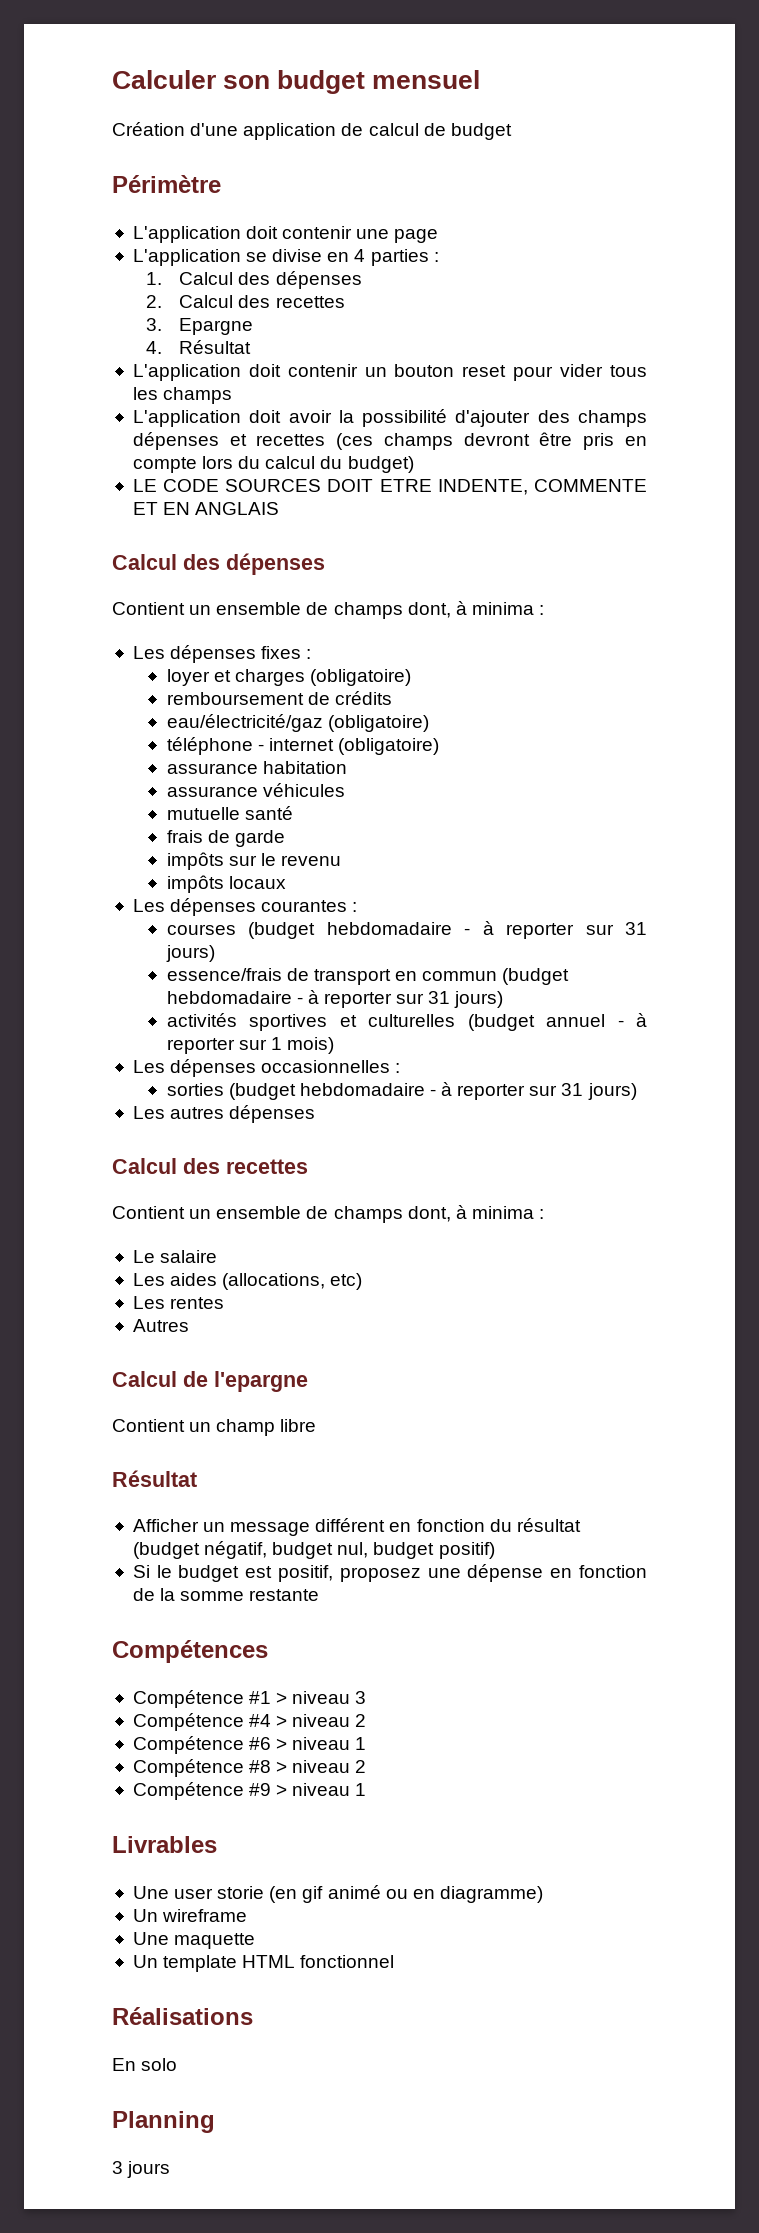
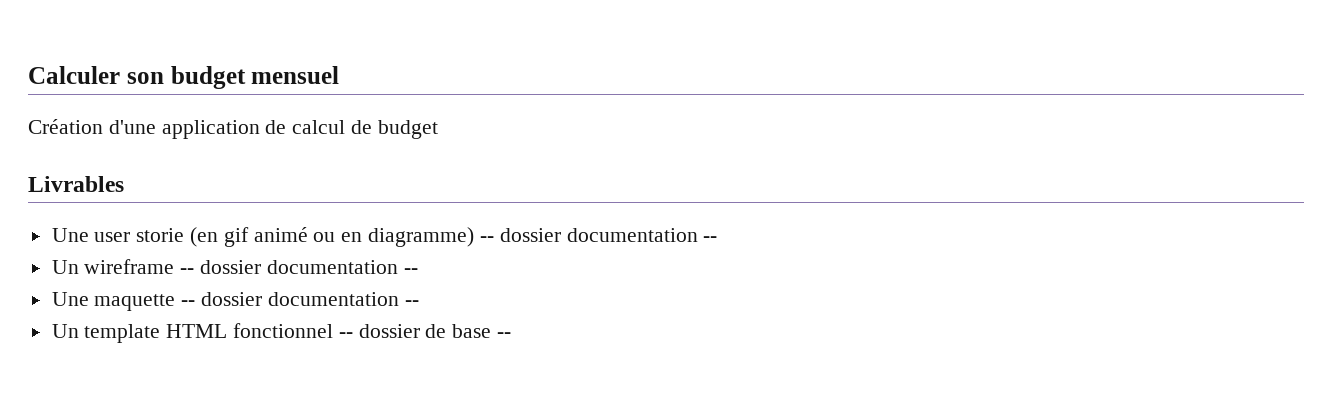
- Périmètre
- L'application doit contenir une page
- L'application se divise en 4 parties :
- 1. Calcul des dépenses
- 2. Calcul des recettes
- 3. Epargne
- 4. Résultat
- L'application doit contenir un bouton reset pour vider tous les champs
- L'application doit avoir la possibilité d'ajouter des champs dépenses et recettes (ces champs devront être pris en compte lors du calcul du budget)
- LE CODE SOURCES DOIT ETRE INDENTE, COMMENTE ET EN ANGLAIS
- Calcul des dépenses
- Contient un ensemble de champs dont, à minima :
- Les dépenses fixes :
- loyer et charges (obligatoire)
- remboursement de crédits
- eau/électricité/gaz (obligatoire)
- téléphone - internet (obligatoire)
- assurance habitation
- assurance véhicules
- mutuelle santé
- frais de garde
- impôts sur le revenu
- impôts locaux
- Les dépenses courantes :
- courses (budget hebdomadaire - à reporter sur 31 jours)
- essence/frais de transport en commun (budget hebdomadaire - à reporter sur 31 jours)
- activités sportives et culturelles (budget annuel - à reporter sur 1 mois)
- Les dépenses occasionnelles :
- sorties (budget hebdomadaire - à reporter sur 31 jours)
- Les autres dépenses
- Calcul des recettes
- Contient un ensemble de champs dont, à minima :
- Le salaire
- Les aides (allocations, etc)
- Les rentes
- Autres
- Calcul de l'epargne
- Contient un champ libre
- Résultat
- Afficher un message différent en fonction du résultat (budget négatif, budget nul, budget positif)
- Si le budget est positif, proposez une dépense en fonction de la somme restante
- Compétences
- Compétence #1 > niveau 3
- Compétence #4 > niveau 2
- Compétence #6 > niveau 1
- Compétence #8 > niveau 2
- Compétence #9 > niveau 1
- Une user storie (en gif animé ou en diagramme)
- Un wireframe
- Une maquette
- Un template HTML fonctionnel
- Réalisations
- En solo
- Planning
- 3 jours
+ Une user storie (en gif animé ou en diagramme) -- dossier documentation --
+ Un wireframe -- dossier documentation --
+ Une maquette -- dossier documentation --
+ Un template HTML fonctionnel -- dossier de base --

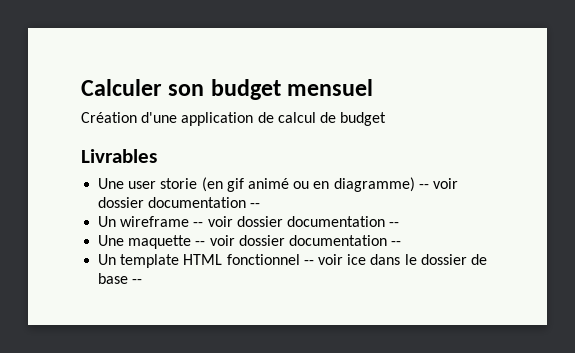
- Une user storie (en gif animé ou en diagramme) -- dossier documentation --
+ Une user storie (en gif animé ou en diagramme) -- voir dossier documentation --
- Un wireframe -- dossier documentation --
+ Un wireframe -- voir dossier documentation --
- Une maquette -- dossier documentation --
+ Une maquette -- voir dossier documentation --
- Un template HTML fonctionnel -- dossier de base --
+ Un template HTML fonctionnel -- voir ice dans le dossier de base --

